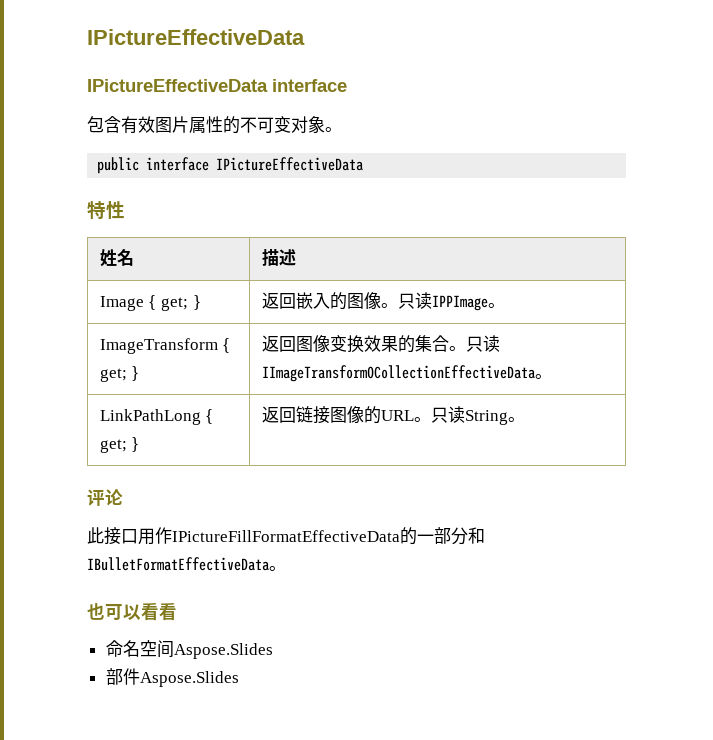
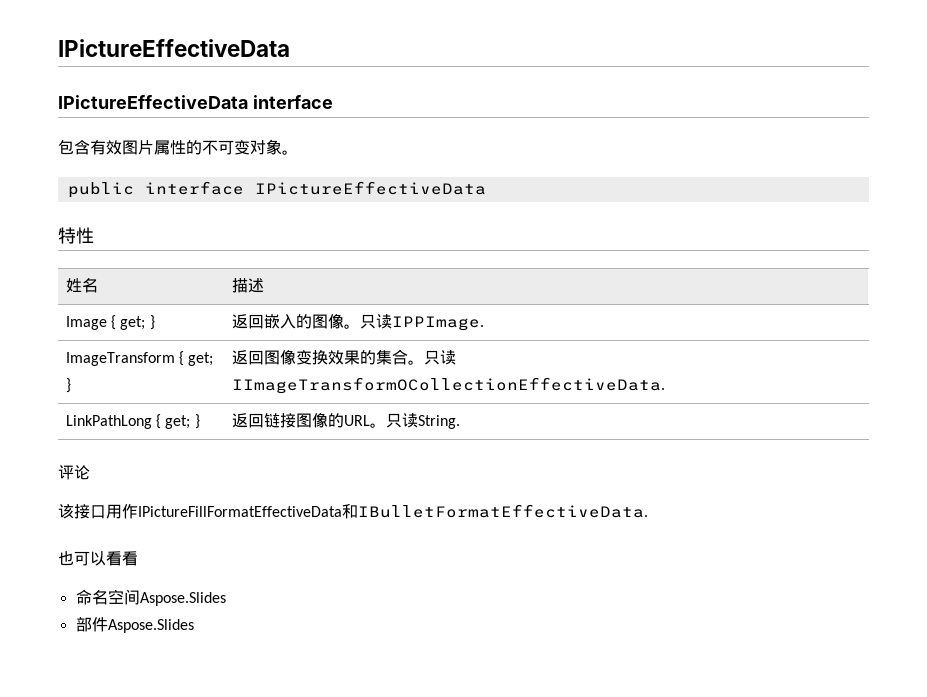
- Image { get; } | 返回嵌入的图像。只读IPPImage。
+ Image { get; } | 返回嵌入的图像。只读IPPImage.
- ImageTransform { get; } | 返回图像变换效果的集合。只读IImageTransformOCollectionEffectiveData。
+ ImageTransform { get; } | 返回图像变换效果的集合。只读IImageTransformOCollectionEffectiveData.
- LinkPathLong { get; } | 返回链接图像的URL。只读String。
+ LinkPathLong { get; } | 返回链接图像的URL。只读String.
- 此接口用作IPictureFillFormatEffectiveData的一部分和IBulletFormatEffectiveData。
+ 该接口用作IPictureFillFormatEffectiveData和IBulletFormatEffectiveData.

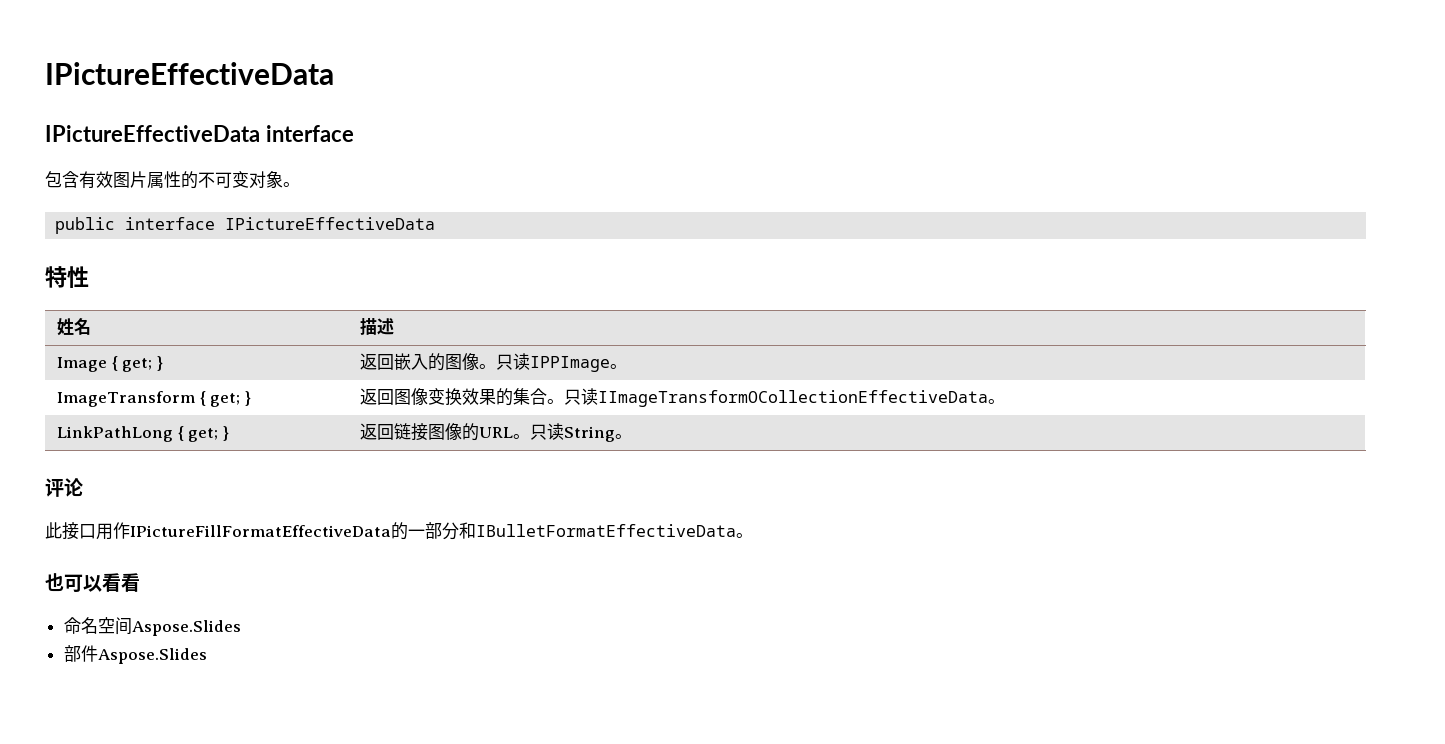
- Image { get; } | 返回嵌入的图像。只读IPPImage.
+ Image { get; } | 返回嵌入的图像。只读IPPImage。
- ImageTransform { get; } | 返回图像变换效果的集合。只读IImageTransformOCollectionEffectiveData.
+ ImageTransform { get; } | 返回图像变换效果的集合。只读IImageTransformOCollectionEffectiveData。
- LinkPathLong { get; } | 返回链接图像的URL。只读String.
+ LinkPathLong { get; } | 返回链接图像的URL。只读String。
- 该接口用作IPictureFillFormatEffectiveData和IBulletFormatEffectiveData.
+ 此接口用作IPictureFillFormatEffectiveData的一部分和IBulletFormatEffectiveData。

